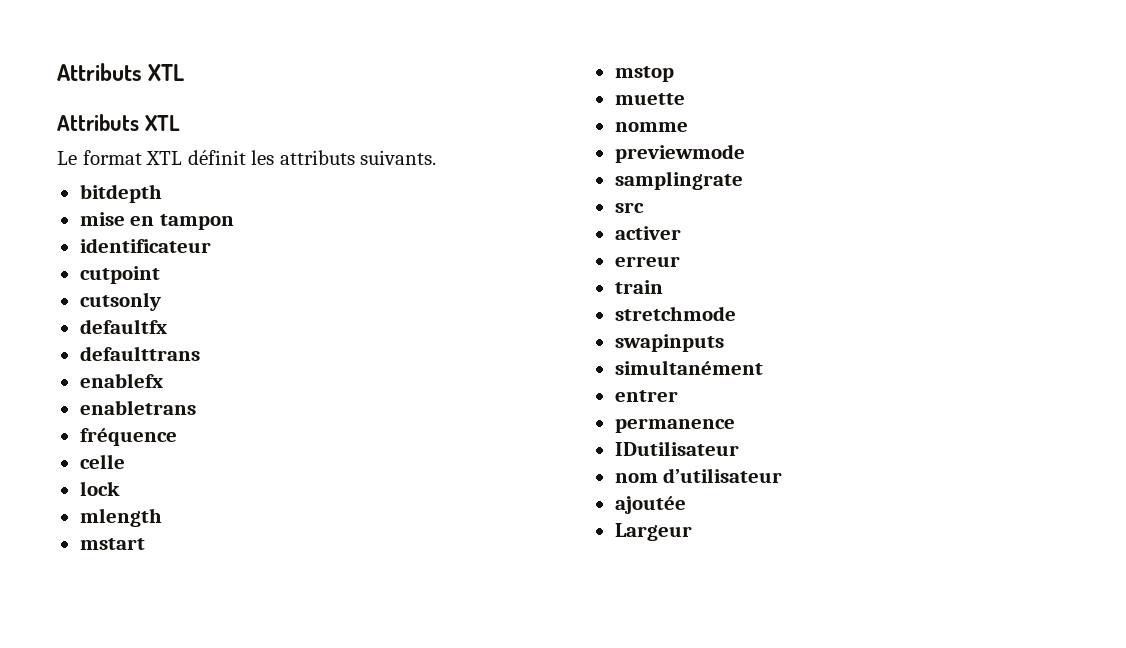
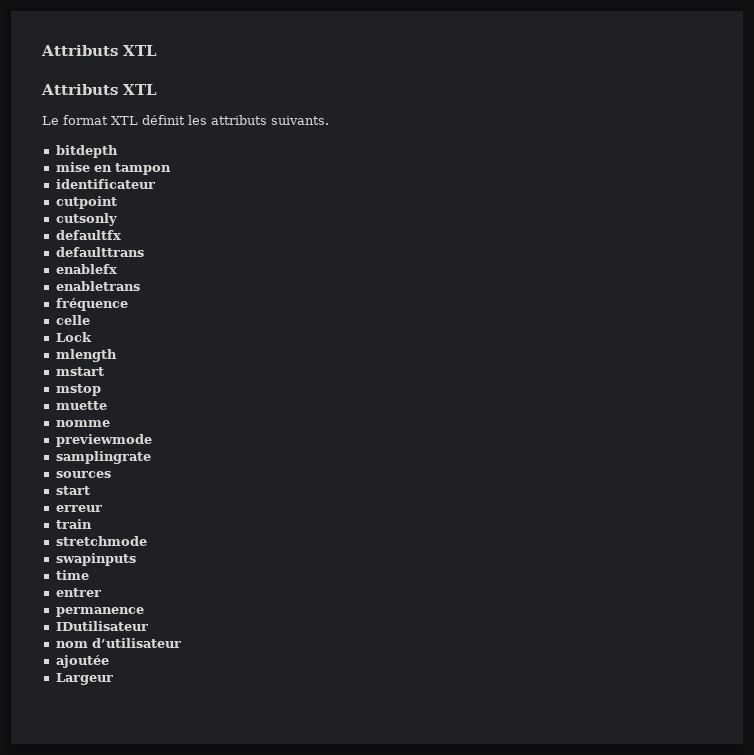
- lock
+ Lock
- src
- activer
+ sources
+ start
- simultanément
+ time

